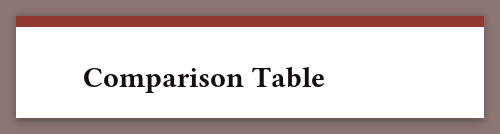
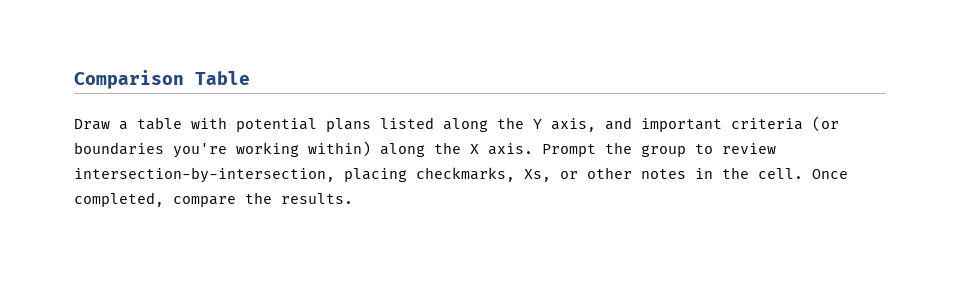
+ Draw a table with potential plans listed along the Y axis, and important criteria (or boundaries you're working within) along the X axis. Prompt the group to review intersection-by-intersection, placing checkmarks, Xs, or other notes in the cell. Once completed, compare the results.

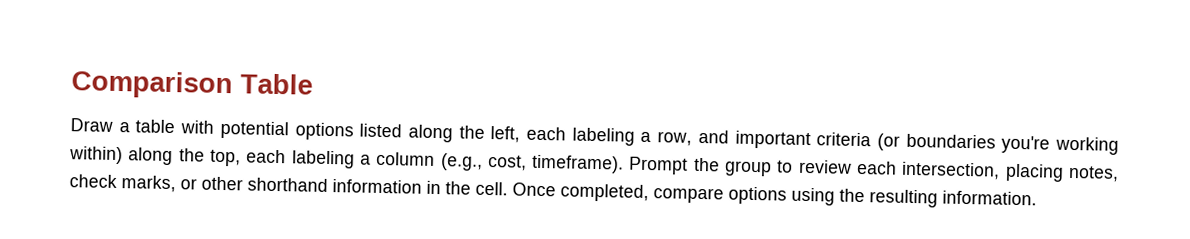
- Draw a table with potential plans listed along the Y axis, and important criteria (or boundaries you're working within) along the X axis.
+ Draw a table with potential options listed along the left, each labeling a row, and important criteria (or boundaries you're working within) along the top, each labeling a column (e.g., cost, timeframe).
- Prompt the group to review intersection-by-intersection, placing checkmarks, Xs, or other notes in the cell.
+ Prompt the group to review each intersection, placing notes, check marks, or other shorthand information in the cell.
- Once completed, compare the results.
+ Once completed, compare options using the resulting information.

